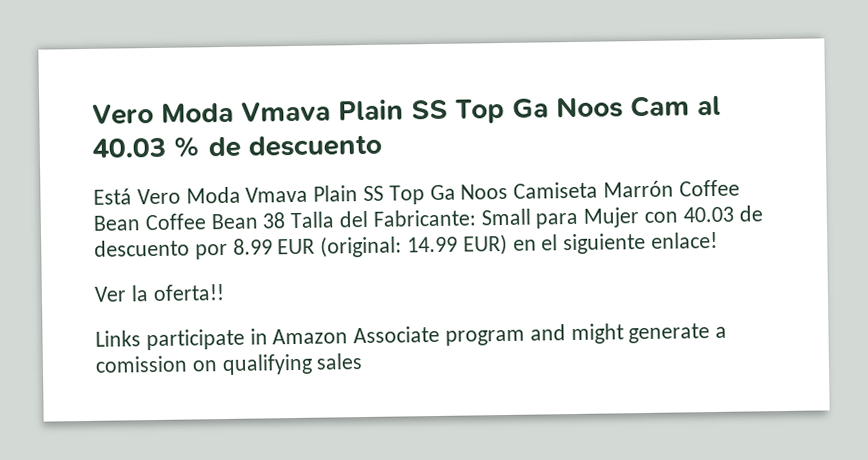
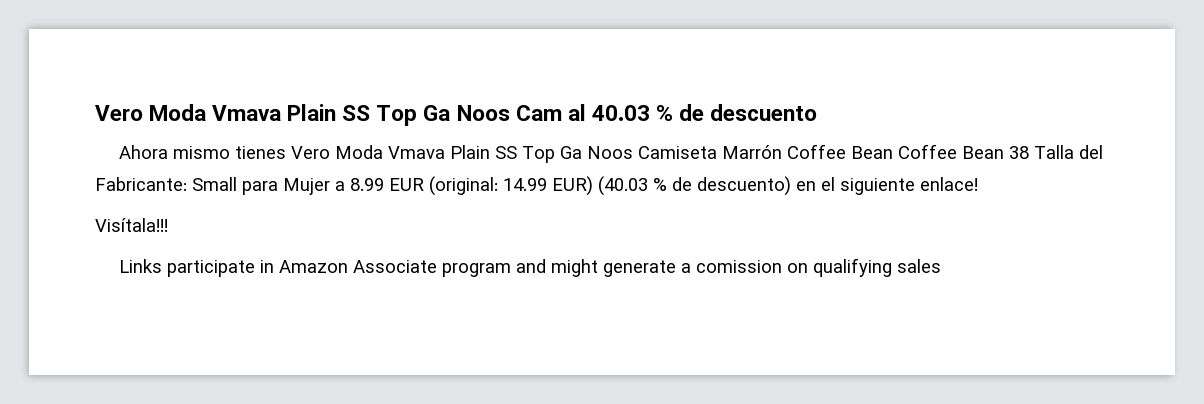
- Está Vero Moda Vmava Plain SS Top Ga Noos Camiseta Marrón Coffee Bean Coffee Bean 38 Talla del Fabricante: Small para Mujer con 40.03 de descuento por 8.99 EUR (original: 14.99 EUR) en el siguiente enlace!
+ Ahora mismo tienes Vero Moda Vmava Plain SS Top Ga Noos Camiseta Marrón Coffee Bean Coffee Bean 38 Talla del Fabricante: Small para Mujer a 8.99 EUR (original: 14.99 EUR) (40.03 % de descuento) en el siguiente enlace!
- Ver la oferta!!
+ Visítala!!!

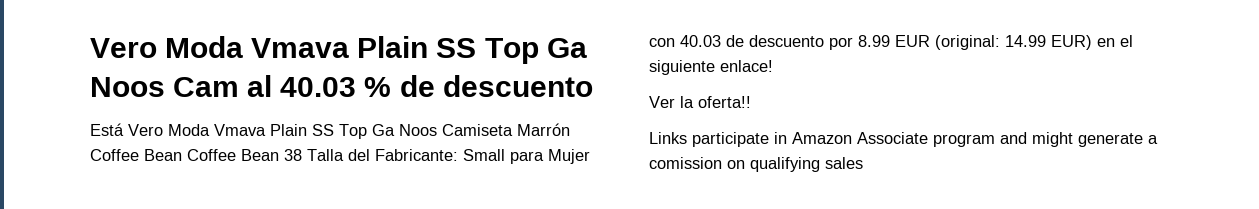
- Ahora mismo tienes Vero Moda Vmava Plain SS Top Ga Noos Camiseta Marrón Coffee Bean Coffee Bean 38 Talla del Fabricante: Small para Mujer a 8.99 EUR (original: 14.99 EUR) (40.03 % de descuento) en el siguiente enlace!
+ Está Vero Moda Vmava Plain SS Top Ga Noos Camiseta Marrón Coffee Bean Coffee Bean 38 Talla del Fabricante: Small para Mujer con 40.03 de descuento por 8.99 EUR (original: 14.99 EUR) en el siguiente enlace!
- Visítala!!!
+ Ver la oferta!!

